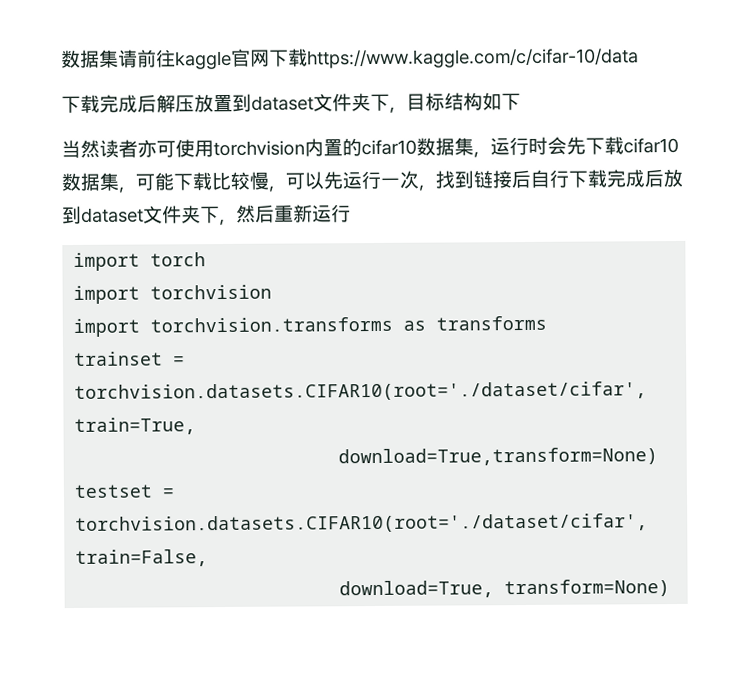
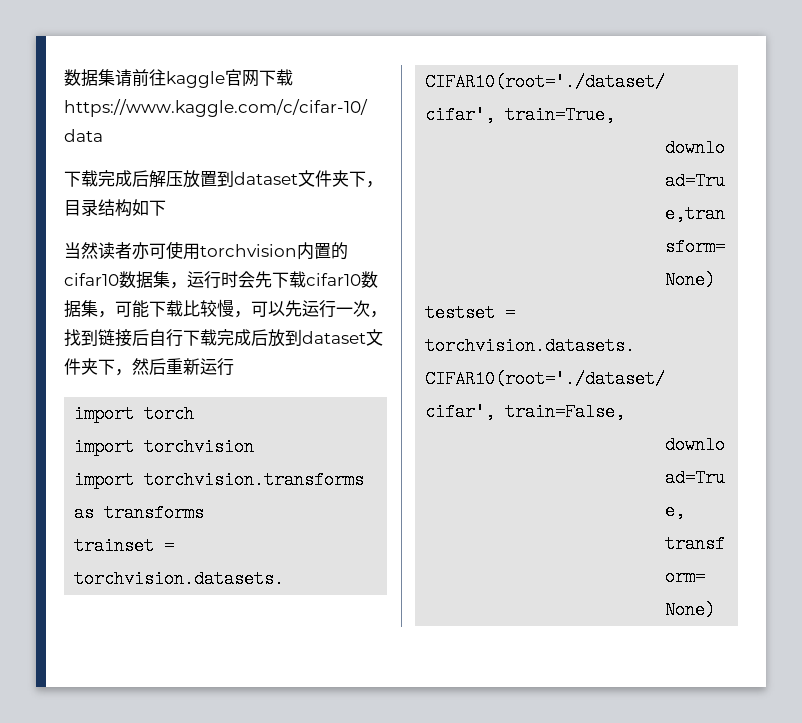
- 下载完成后解压放置到dataset文件夹下，目标结构如下
+ 下载完成后解压放置到dataset文件夹下，目录结构如下

